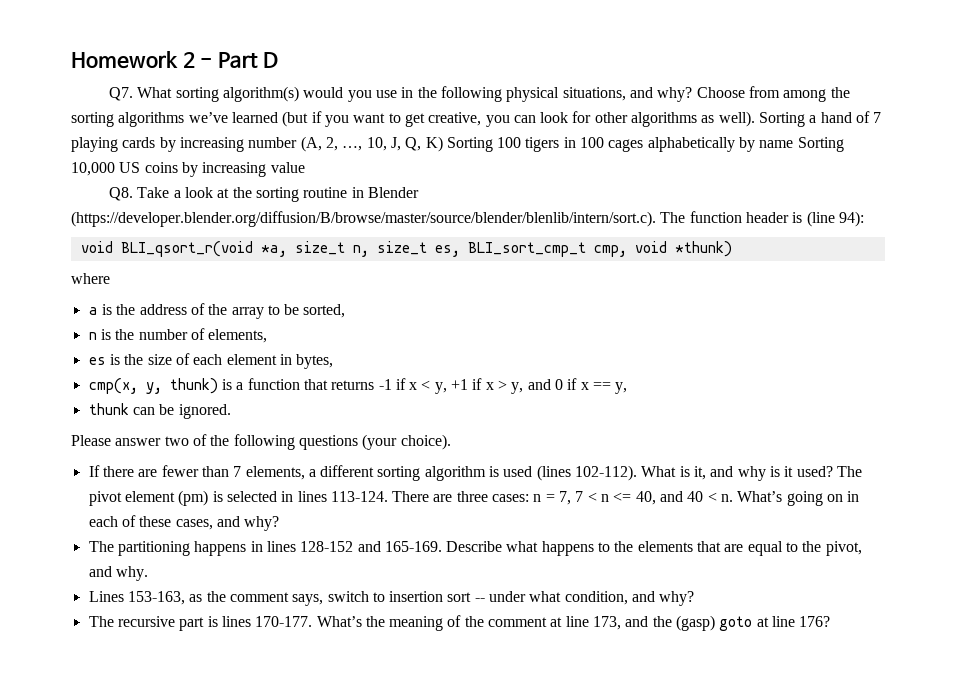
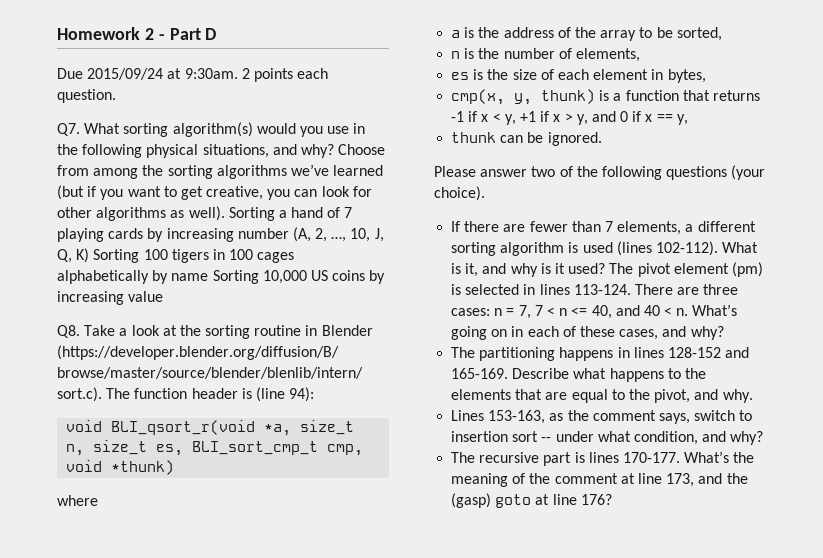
+ Due 2015/09/24 at 9:30am. 2 points each question.

